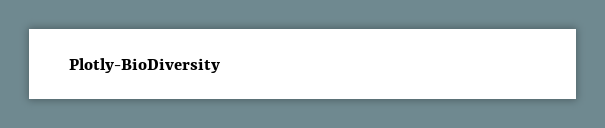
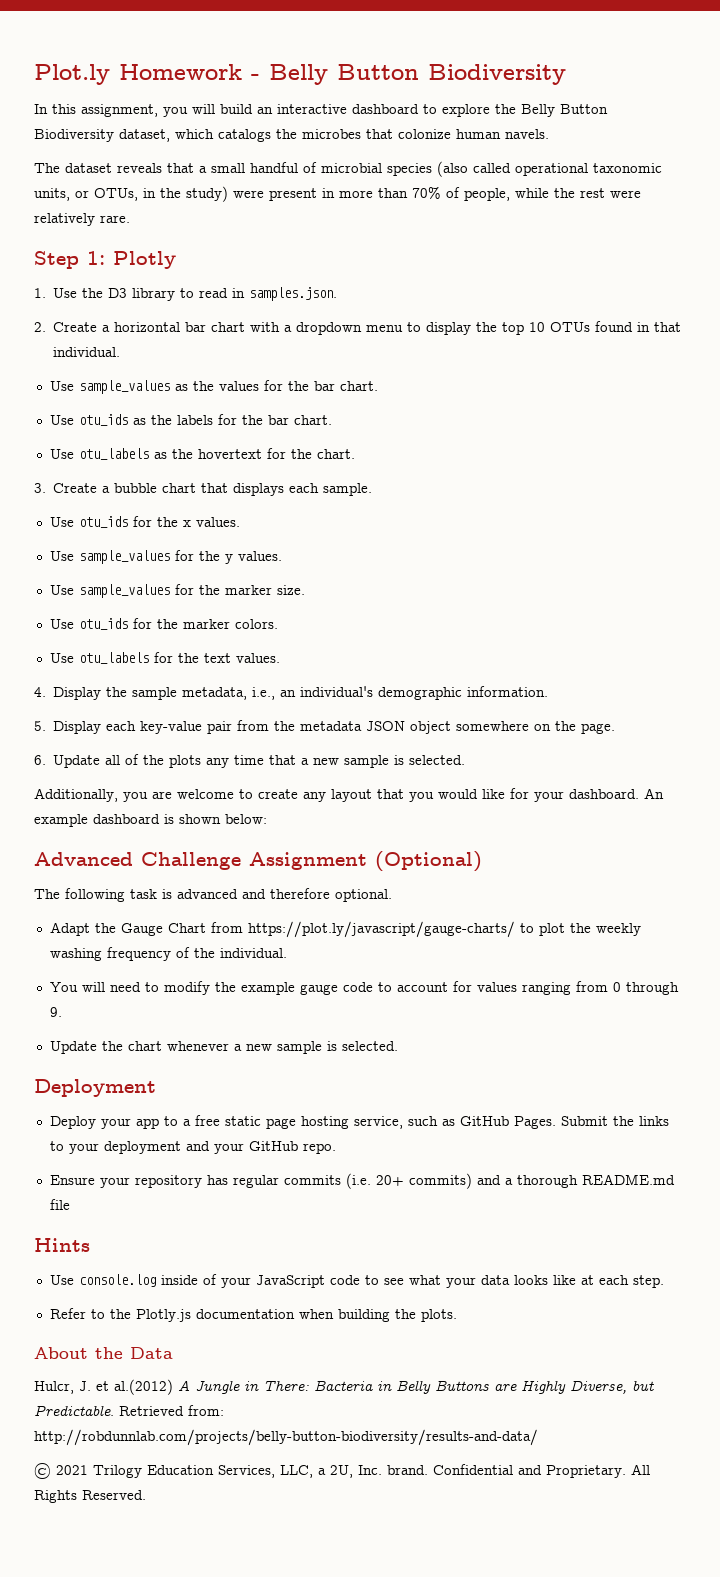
- Plotly-BioDiversity
+ Plot.ly Homework - Belly Button Biodiversity
+ In this assignment, you will build an interactive dashboard to explore the Belly Button Biodiversity dataset, which catalogs the microbes that colonize human navels.
+ The dataset reveals that a small handful of microbial species (also called operational taxonomic units, or OTUs, in the study) were present in more than 70% of people, while the rest were relatively rare.
+ Step 1: Plotly
+ 1. Use the D3 library to read in samples.json.
+ 2. Create a horizontal bar chart with a dropdown menu to display the top 10 OTUs found in that individual.
+ Use sample_values as the values for the bar chart.
+ Use otu_ids as the labels for the bar chart.
+ Use otu_labels as the hovertext for the chart.
+ 3. Create a bubble chart that displays each sample.
+ Use otu_ids for the x values.
+ Use sample_values for the y values.
+ Use sample_values for the marker size.
+ Use otu_ids for the marker colors.
+ Use otu_labels for the text values.
+ 4. Display the sample metadata, i.e., an individual's demographic information.
+ 5. Display each key-value pair from the metadata JSON object somewhere on the page.
+ 6. Update all of the plots any time that a new sample is selected.
+ Additionally, you are welcome to create any layout that you would like for your dashboard. An example dashboard is shown below:
+ Advanced Challenge Assignment (Optional)
+ The following task is advanced and therefore optional.
+ Adapt the Gauge Chart from https://plot.ly/javascript/gauge-charts/ to plot the weekly washing frequency of the individual.
+ You will need to modify the example gauge code to account for values ranging from 0 through 9.
+ Update the chart whenever a new sample is selected.
+ Deployment
+ Deploy your app to a free static page hosting service, such as GitHub Pages. Submit the links to your deployment and your GitHub repo.
+ Ensure your repository has regular commits (i.e. 20+ commits) and a thorough README.md file
+ Hints
+ Use console.log inside of your JavaScript code to see what your data looks like at each step.
+ Refer to the Plotly.js documentation when building the plots.
+ About the Data
+ Hulcr, J. et al.(2012) A Jungle in There: Bacteria in Belly Buttons are Highly Diverse, but Predictable. Retrieved from: http://robdunnlab.com/projects/belly-button-biodiversity/results-and-data/
+ © 2021 Trilogy Education Services, LLC, a 2U, Inc. brand. Confidential and Proprietary. All Rights Reserved.

